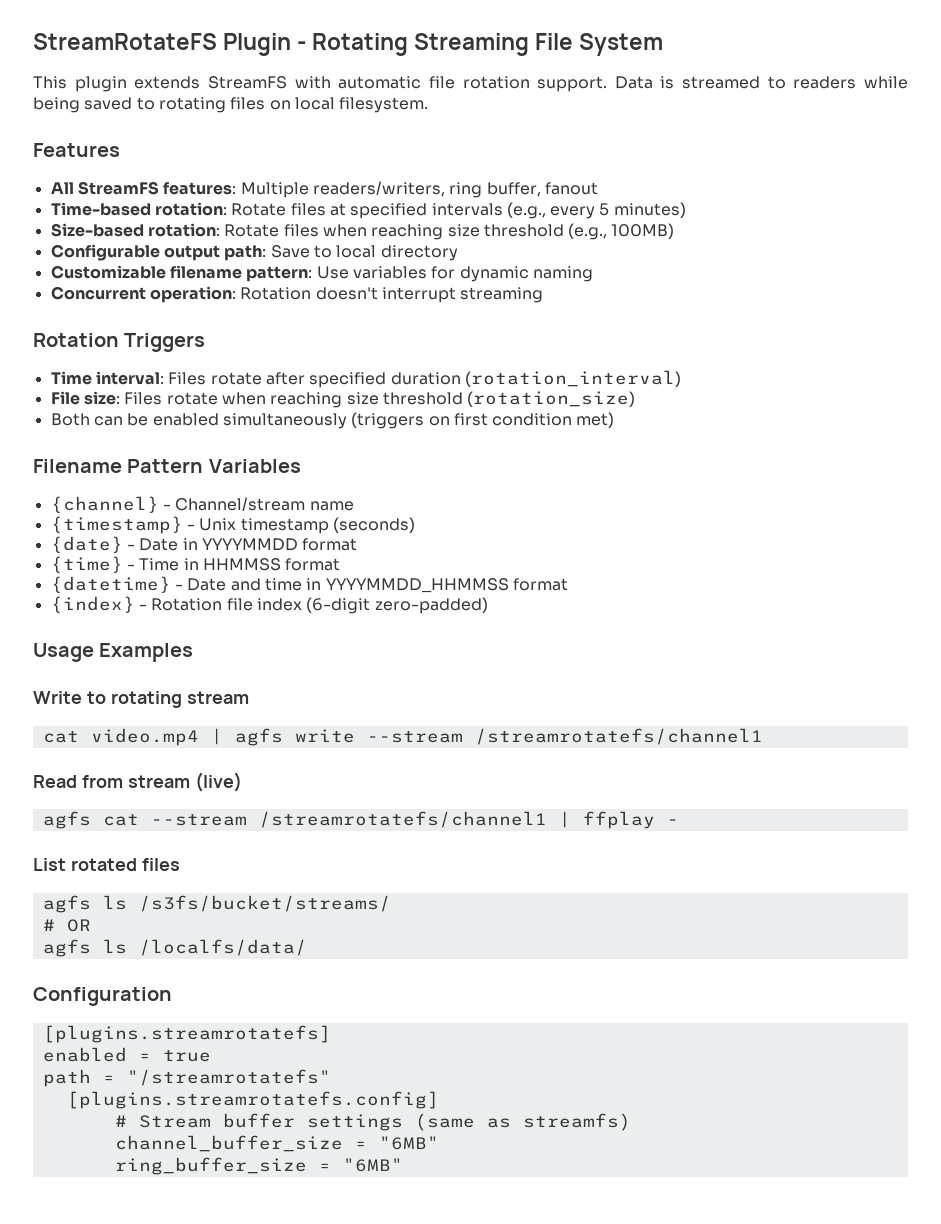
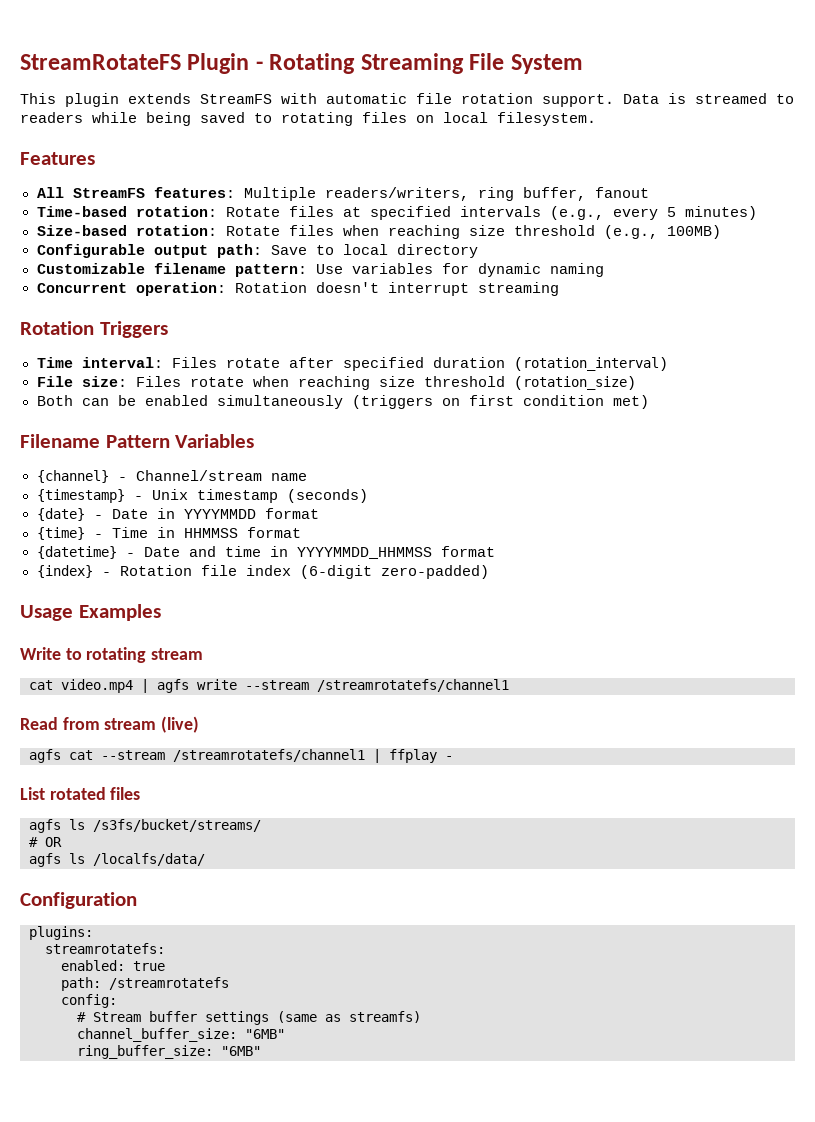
- [plugins.streamrotatefs]
- enabled = true
- path = "/streamrotatefs"
- [plugins.streamrotatefs.config]
+ plugins:
+ streamrotatefs:
+ enabled: true
+ path: /streamrotatefs
+ config:
- channel_buffer_size = "6MB"
+ channel_buffer_size: "6MB"
- ring_buffer_size = "6MB"
+ ring_buffer_size: "6MB"

